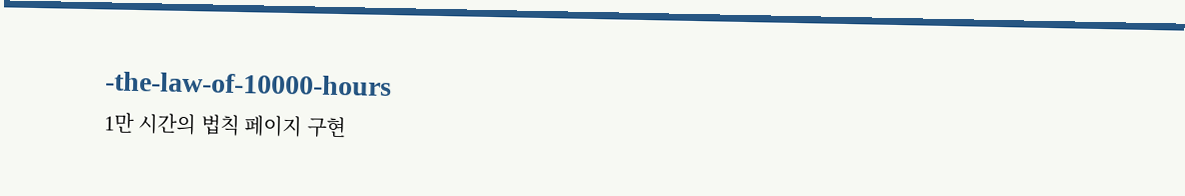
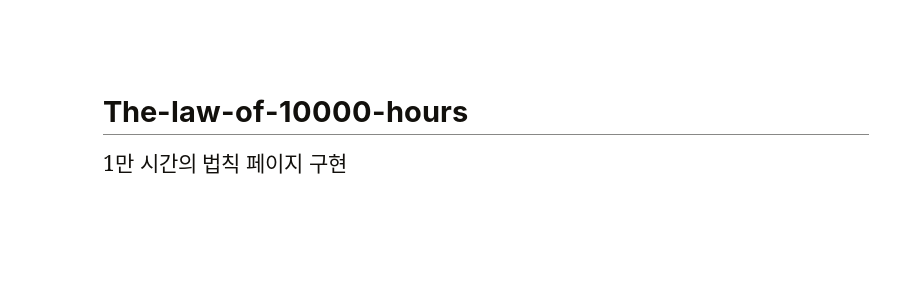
- -the-law-of-10000-hours
+ The-law-of-10000-hours

